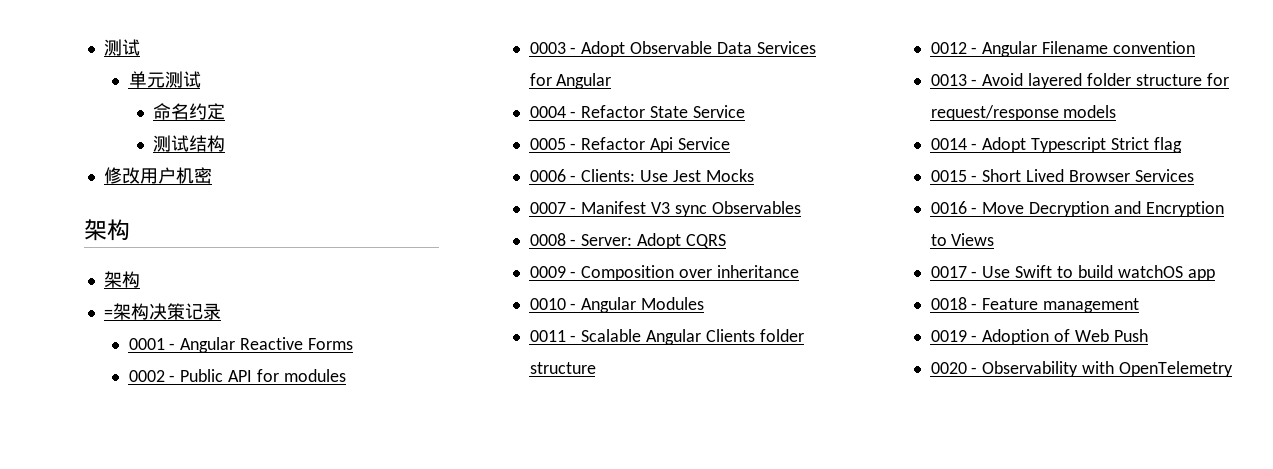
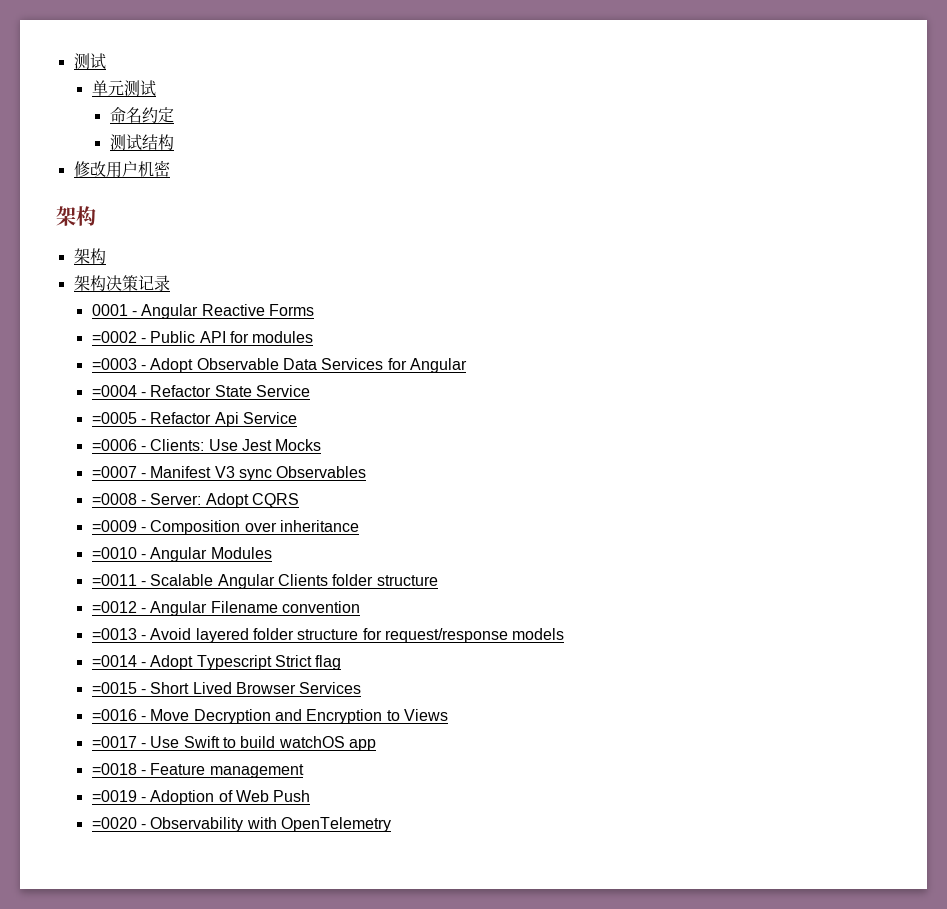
- =架构决策记录
+ 架构决策记录
- 0002 - Public API for modules
+ =0002 - Public API for modules
- 0003 - Adopt Observable Data Services for Angular
+ =0003 - Adopt Observable Data Services for Angular
- 0004 - Refactor State Service
+ =0004 - Refactor State Service
- 0005 - Refactor Api Service
+ =0005 - Refactor Api Service
- 0006 - Clients: Use Jest Mocks
+ =0006 - Clients: Use Jest Mocks
- 0007 - Manifest V3 sync Observables
+ =0007 - Manifest V3 sync Observables
- 0008 - Server: Adopt CQRS
+ =0008 - Server: Adopt CQRS
- 0009 - Composition over inheritance
+ =0009 - Composition over inheritance
- 0010 - Angular Modules
+ =0010 - Angular Modules
- 0011 - Scalable Angular Clients folder structure
+ =0011 - Scalable Angular Clients folder structure
- 0012 - Angular Filename convention
+ =0012 - Angular Filename convention
- 0013 - Avoid layered folder structure for request/response models
+ =0013 - Avoid layered folder structure for request/response models
- 0014 - Adopt Typescript Strict flag
+ =0014 - Adopt Typescript Strict flag
- 0015 - Short Lived Browser Services
+ =0015 - Short Lived Browser Services
- 0016 - Move Decryption and Encryption to Views
+ =0016 - Move Decryption and Encryption to Views
- 0017 - Use Swift to build watchOS app
+ =0017 - Use Swift to build watchOS app
- 0018 - Feature management
+ =0018 - Feature management
- 0019 - Adoption of Web Push
+ =0019 - Adoption of Web Push
- 0020 - Observability with OpenTelemetry
+ =0020 - Observability with OpenTelemetry

